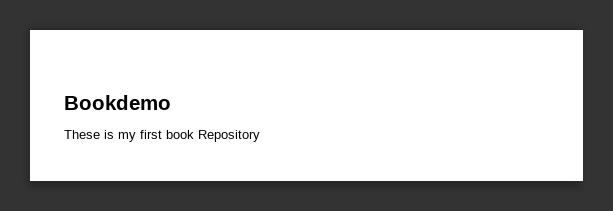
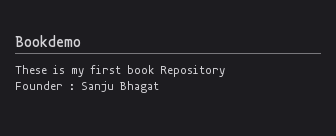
+ Founder : Sanju Bhagat

